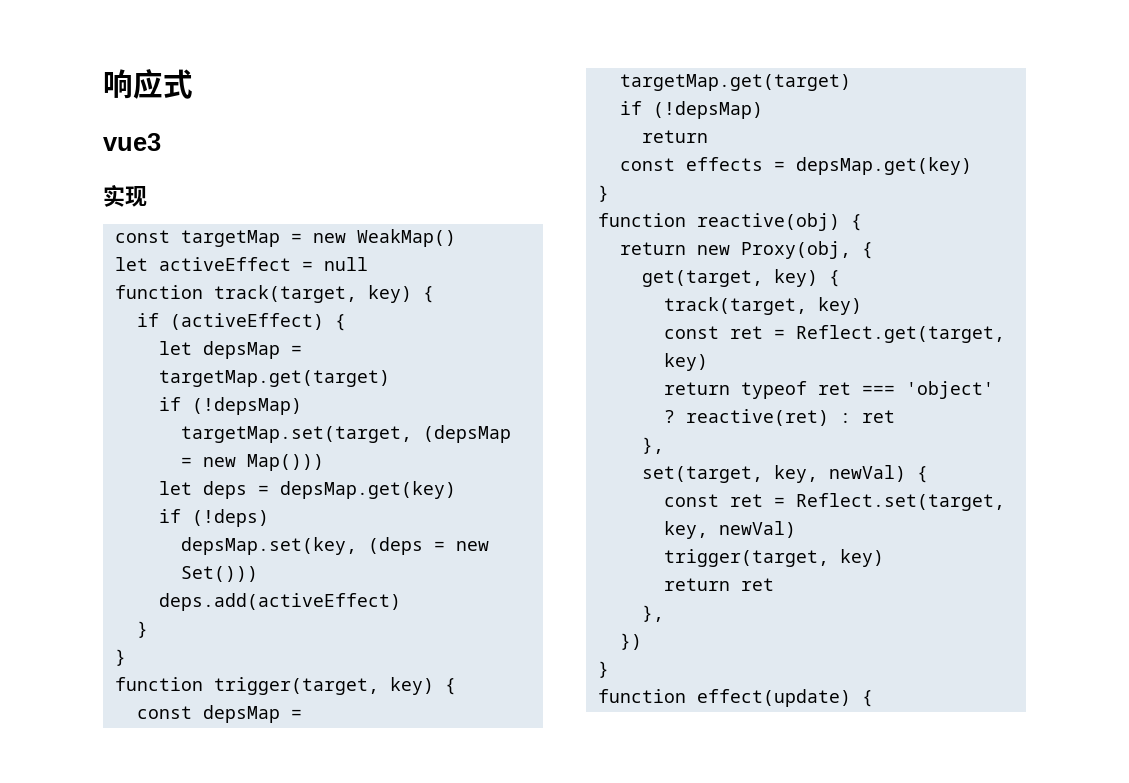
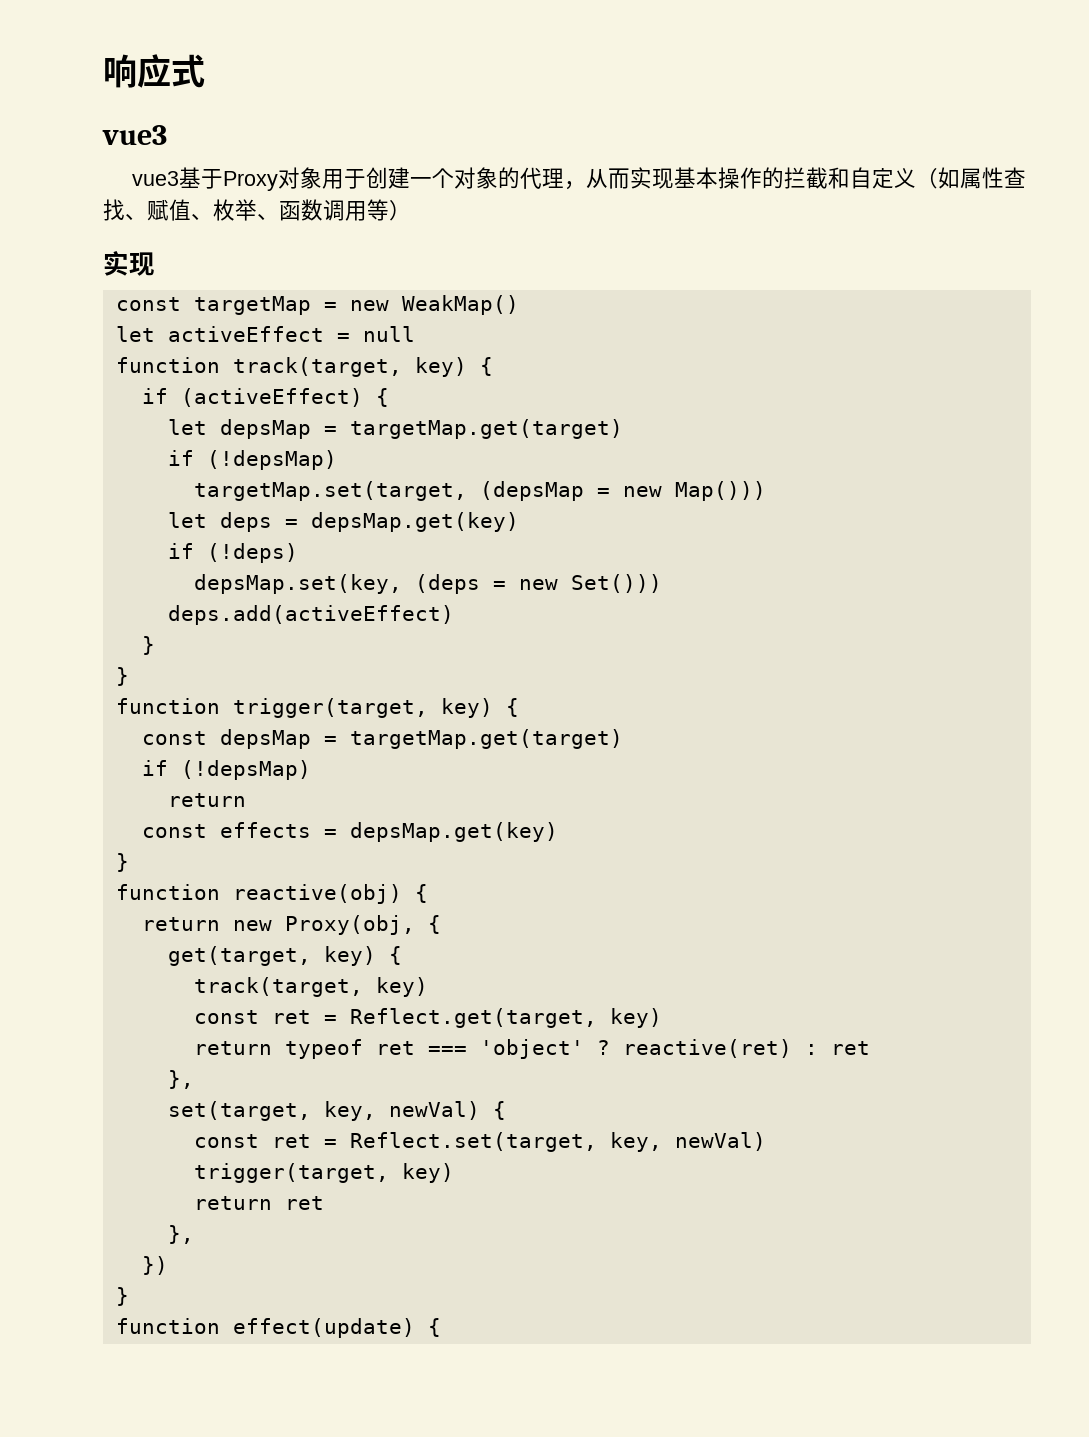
+ vue3基于Proxy对象用于创建一个对象的代理，从而实现基本操作的拦截和自定义（如属性查找、赋值、枚举、函数调用等）

